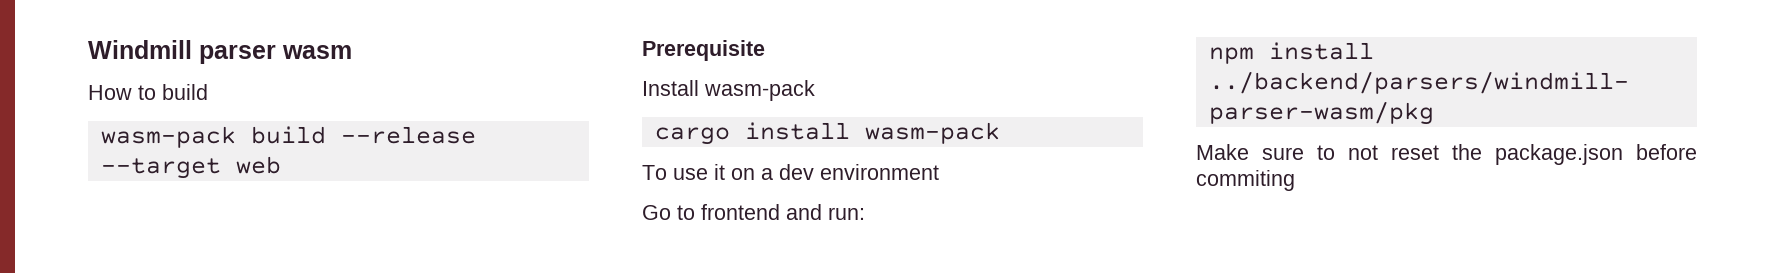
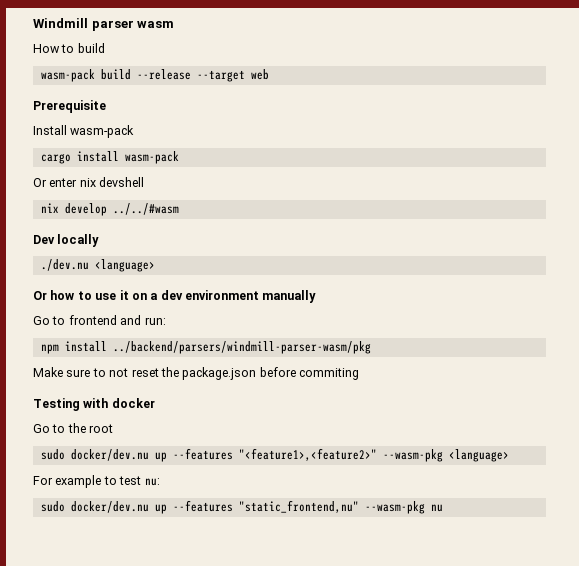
- To use it on a dev environment
+ Or enter nix devshell
+ nix develop ../../#wasm
+ Dev locally
+ ./dev.nu <language>
+ Or how to use it on a dev environment manually
+ Testing with docker
+ Go to the root
+ sudo docker/dev.nu up --features "<feature1>,<feature2>" --wasm-pkg <language>
+ For example to test nu:
+ sudo docker/dev.nu up --features "static_frontend,nu" --wasm-pkg nu

